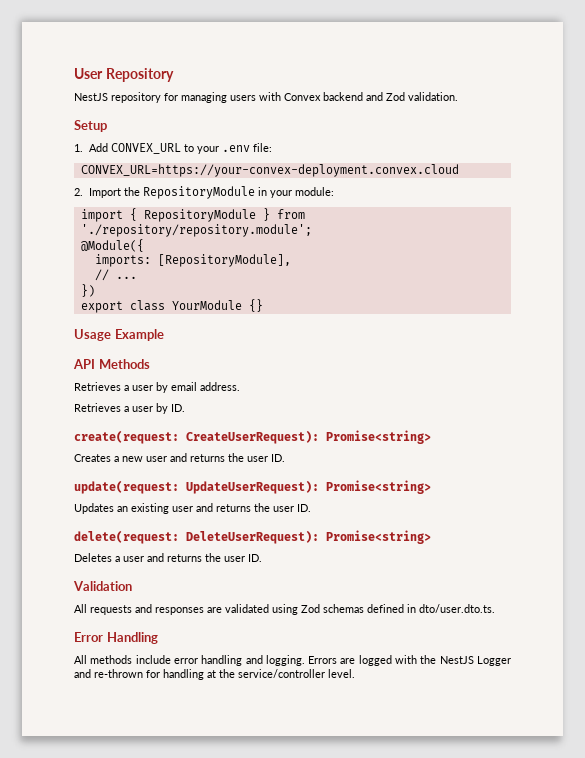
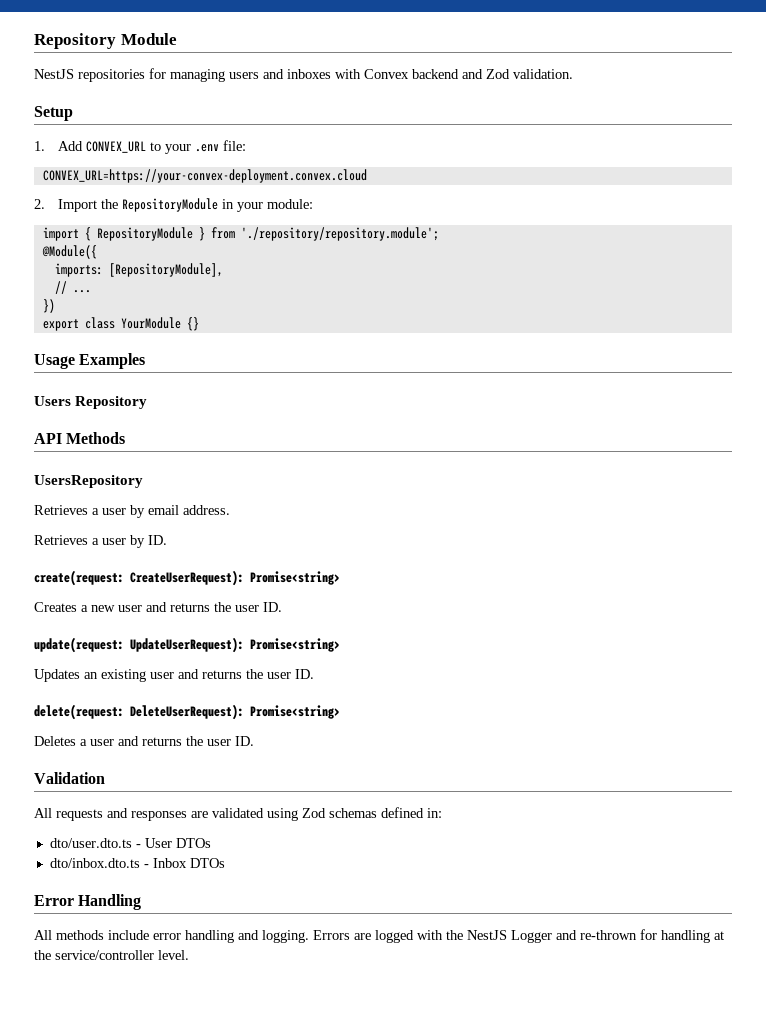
- User Repository
- NestJS repository for managing users with Convex backend and Zod validation.
+ Repository Module
+ NestJS repositories for managing users and inboxes with Convex backend and Zod validation.
- Usage Example
+ Usage Examples
+ Users Repository
+ UsersRepository
- All requests and responses are validated using Zod schemas defined in dto/user.dto.ts.
+ All requests and responses are validated using Zod schemas defined in:
+ dto/user.dto.ts - User DTOs
+ dto/inbox.dto.ts - Inbox DTOs

